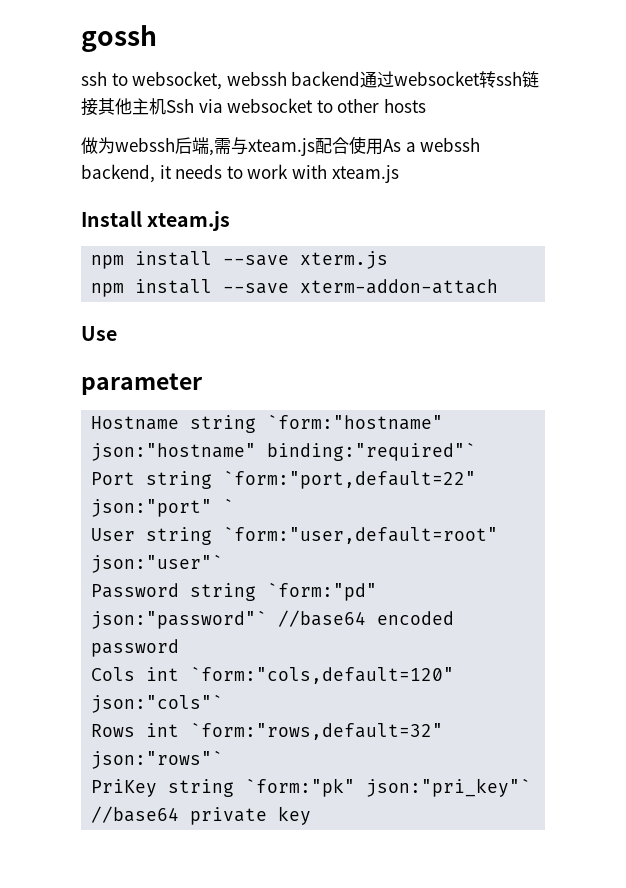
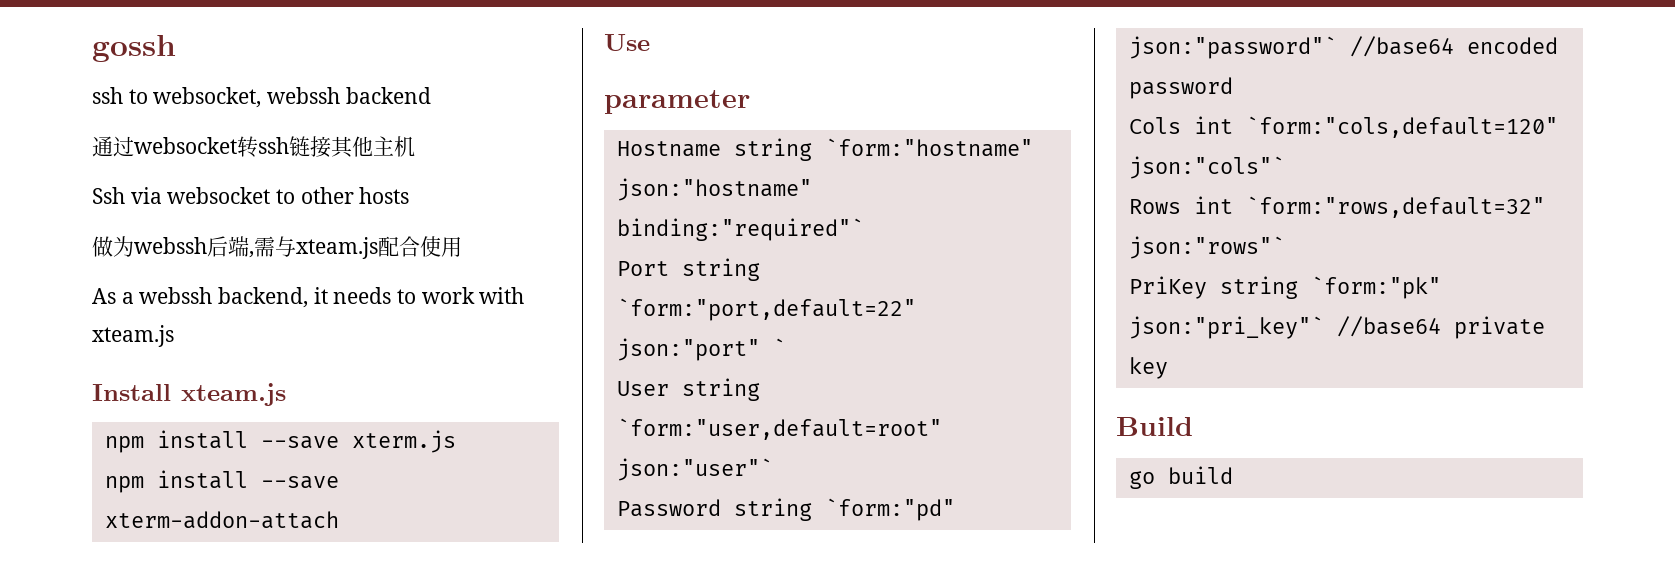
- ssh to websocket, webssh backend通过websocket转ssh链接其他主机Ssh via websocket to other hosts
+ ssh to websocket, webssh backend
+ 通过websocket转ssh链接其他主机
+ Ssh via websocket to other hosts
- 做为webssh后端,需与xteam.js配合使用As a webssh backend, it needs to work with xteam.js
+ 做为webssh后端,需与xteam.js配合使用
+ As a webssh backend, it needs to work with xteam.js
+ Build
+ go build

